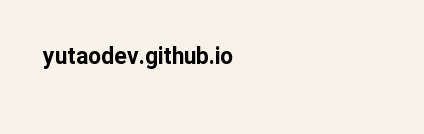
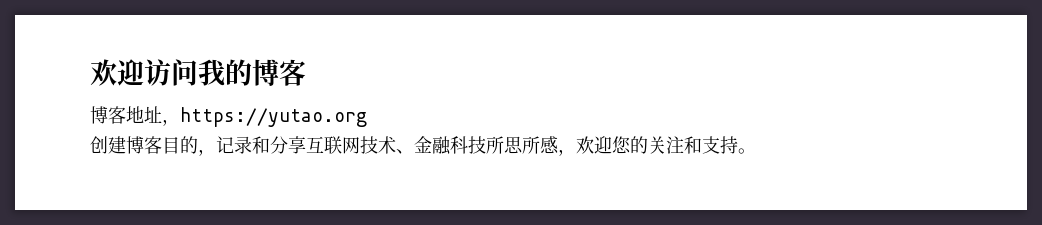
- yutaodev.github.io
+ 欢迎访问我的博客
+ 博客地址，https://yutao.org
+ 创建博客目的，记录和分享互联网技术、金融科技所思所感，欢迎您的关注和支持。

